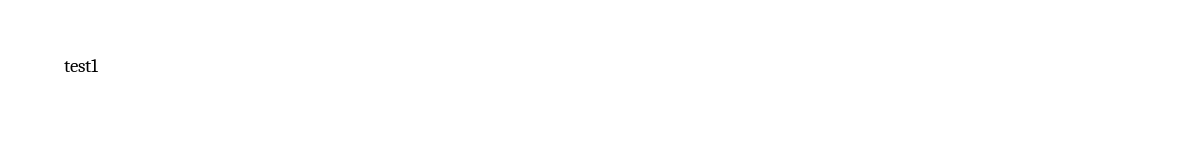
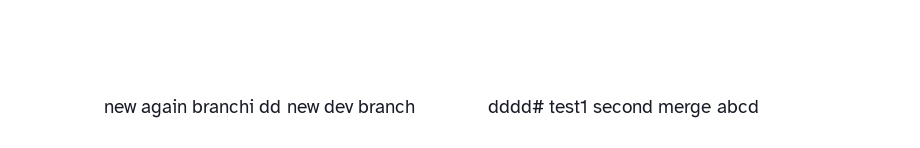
- test1
+ new again branchi dd new dev branch dddd# test1 second merge abcd

